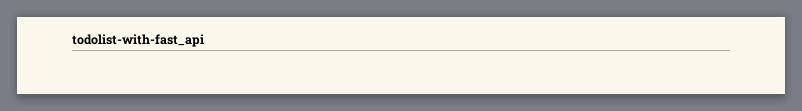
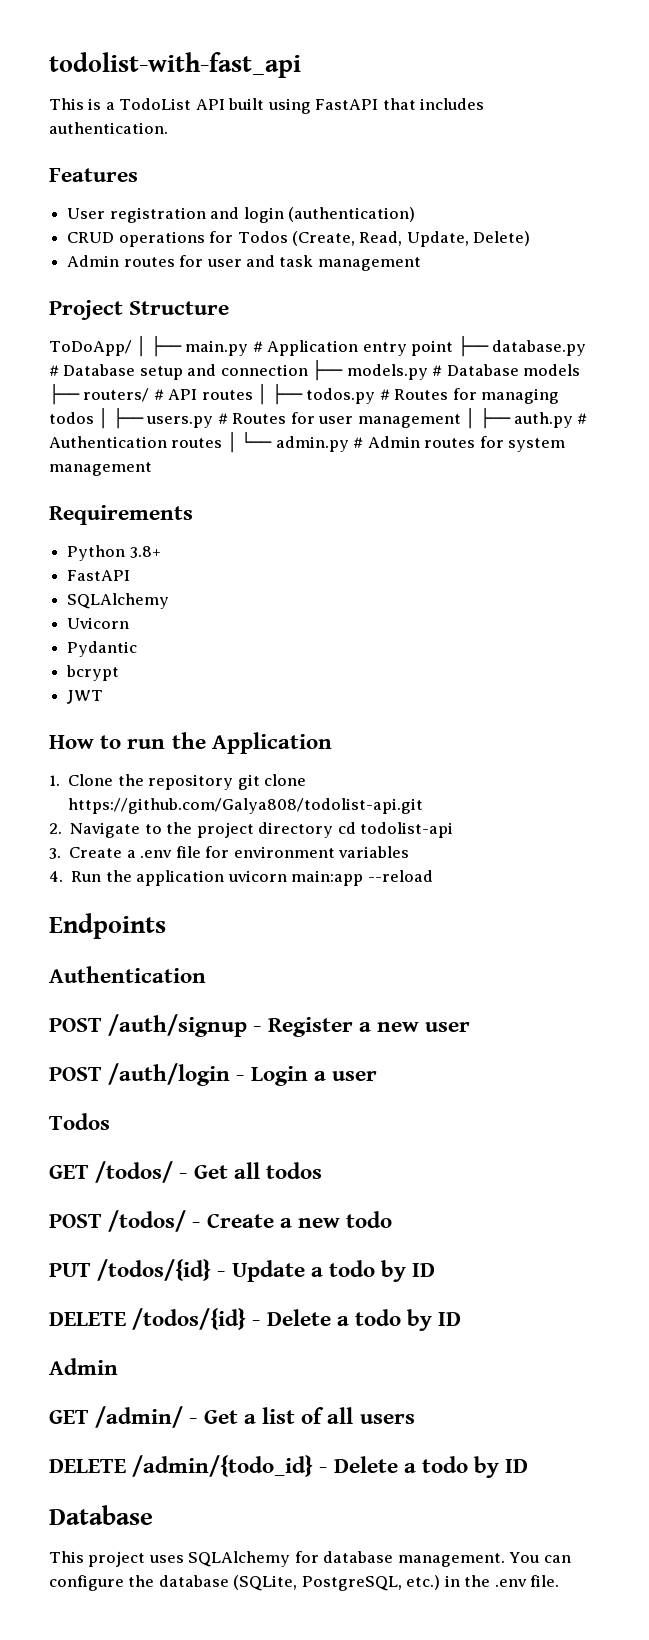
+ This is a TodoList API built using FastAPI that includes authentication.
+ Features
+ User registration and login (authentication)
+ CRUD operations for Todos (Create, Read, Update, Delete)
+ Admin routes for user and task management
+ Project Structure
+ ToDoApp/ │ ├── main.py # Application entry point ├── database.py # Database setup and connection ├── models.py # Database models ├── routers/ # API routes │ ├── todos.py # Routes for managing todos │ ├── users.py # Routes for user management │ ├── auth.py # Authentication routes │ └── admin.py # Admin routes for system management
+ Requirements
+ Python 3.8+
+ FastAPI
+ SQLAlchemy
+ Uvicorn
+ Pydantic
+ bcrypt
+ JWT
+ How to run the Application
+ 1. Clone the repository git clone https://github.com/Galya808/todolist-api.git
+ 2. Navigate to the project directory cd todolist-api
+ 3. Create a .env file for environment variables
+ 4. Run the application uvicorn main:app --reload
+ Endpoints
+ Authentication
+ POST /auth/signup - Register a new user
+ POST /auth/login - Login a user
+ Todos
+ GET /todos/ - Get all todos
+ POST /todos/ - Create a new todo
+ PUT /todos/{id} - Update a todo by ID
+ DELETE /todos/{id} - Delete a todo by ID
+ Admin
+ GET /admin/ - Get a list of all users
+ DELETE /admin/{todo_id} - Delete a todo by ID
+ Database
+ This project uses SQLAlchemy for database management. You can configure the database (SQLite, PostgreSQL, etc.) in the .env file.

